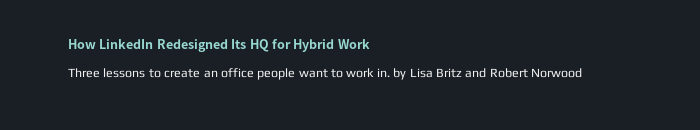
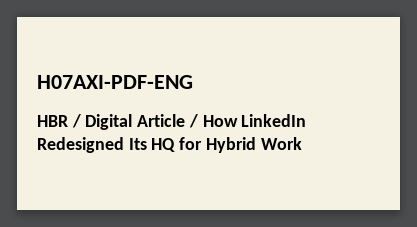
- How LinkedIn Redesigned Its HQ for Hybrid Work
+ H07AXI-PDF-ENG
+ HBR / Digital Article / How LinkedIn Redesigned Its HQ for Hybrid Work
- Three lessons to create an office people want to work in. by Lisa Britz and Robert Norwood

